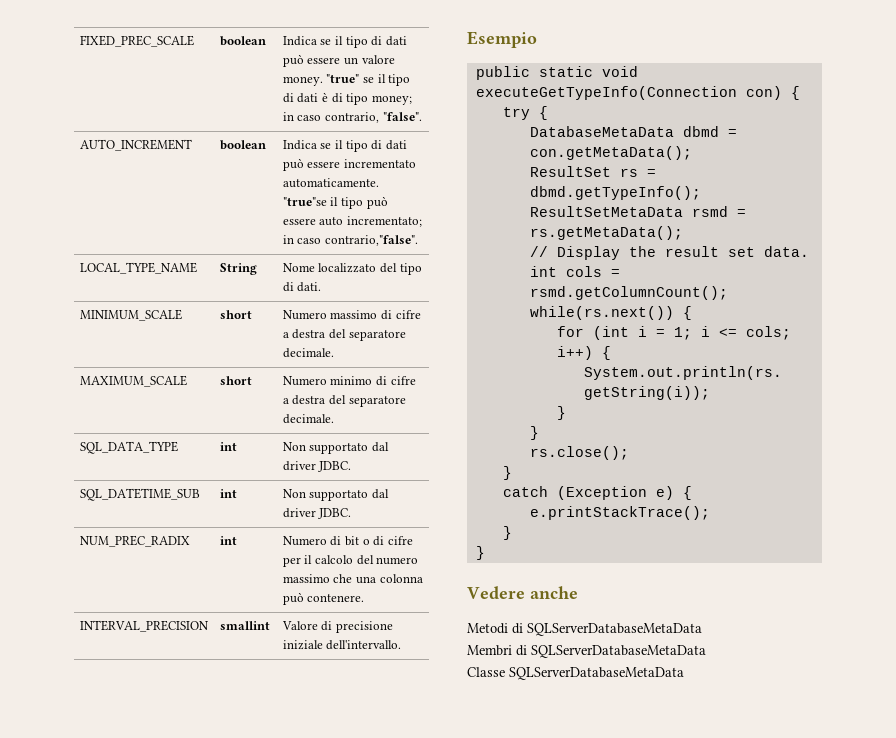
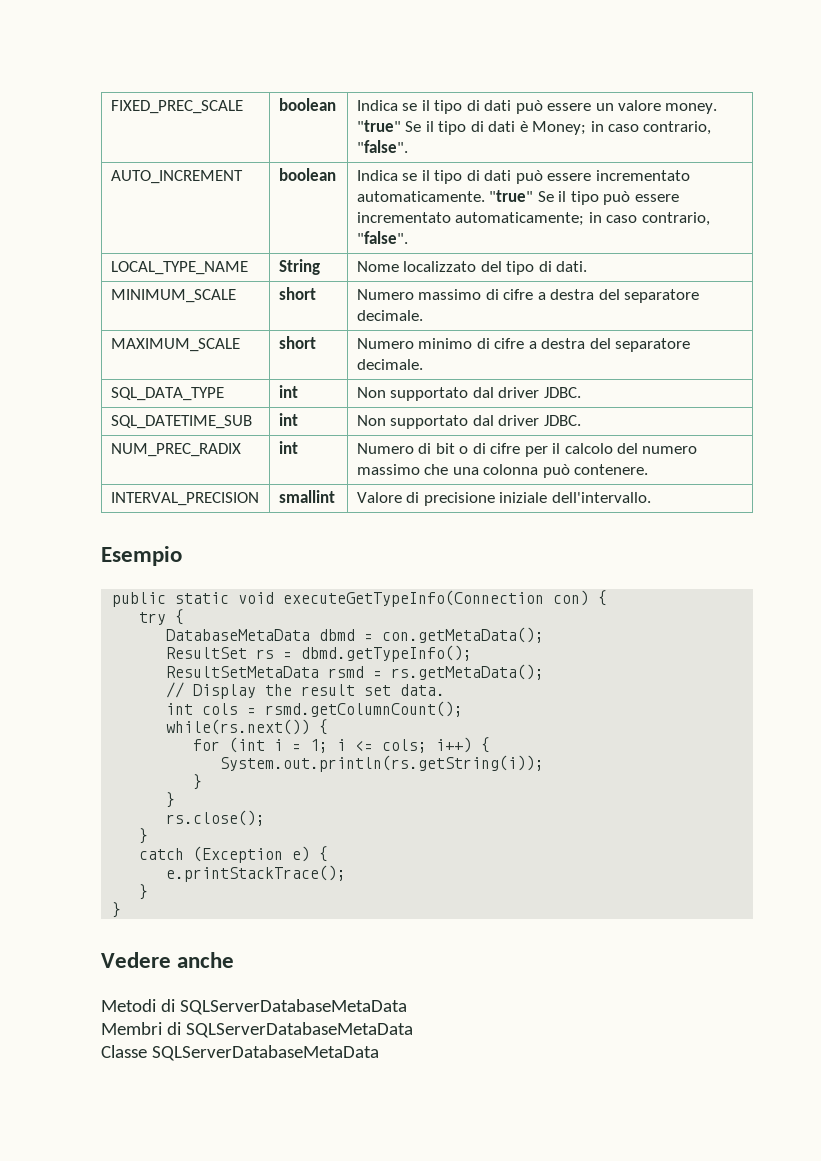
- FIXED_PREC_SCALE | boolean | Indica se il tipo di dati può essere un valore money. "true" se il tipo di dati è di tipo money; in caso contrario, "false".
+ FIXED_PREC_SCALE | boolean | Indica se il tipo di dati può essere un valore money. "true" Se il tipo di dati è Money; in caso contrario, "false".
- AUTO_INCREMENT | boolean | Indica se il tipo di dati può essere incrementato automaticamente. "true"se il tipo può essere auto incrementato; in caso contrario,"false".
+ AUTO_INCREMENT | boolean | Indica se il tipo di dati può essere incrementato automaticamente. "true" Se il tipo può essere incrementato automaticamente; in caso contrario, "false".

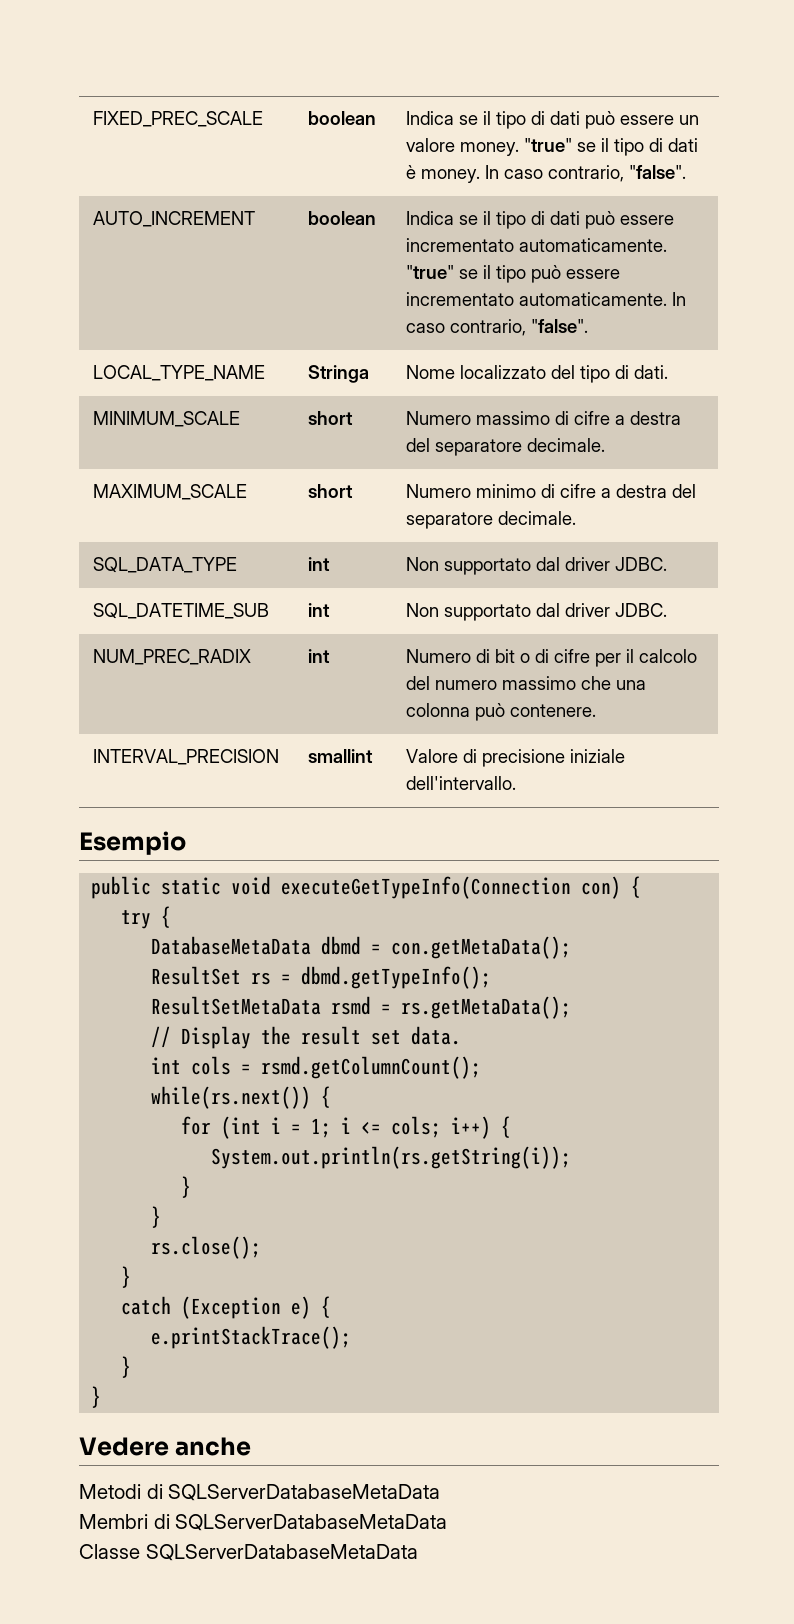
- FIXED_PREC_SCALE | boolean | Indica se il tipo di dati può essere un valore money. "true" Se il tipo di dati è Money; in caso contrario, "false".
+ FIXED_PREC_SCALE | boolean | Indica se il tipo di dati può essere un valore money. "true" se il tipo di dati è money. In caso contrario, "false".
- AUTO_INCREMENT | boolean | Indica se il tipo di dati può essere incrementato automaticamente. "true" Se il tipo può essere incrementato automaticamente; in caso contrario, "false".
+ AUTO_INCREMENT | boolean | Indica se il tipo di dati può essere incrementato automaticamente. "true" se il tipo può essere incrementato automaticamente. In caso contrario, "false".
- LOCAL_TYPE_NAME | String | Nome localizzato del tipo di dati.
+ LOCAL_TYPE_NAME | Stringa | Nome localizzato del tipo di dati.

